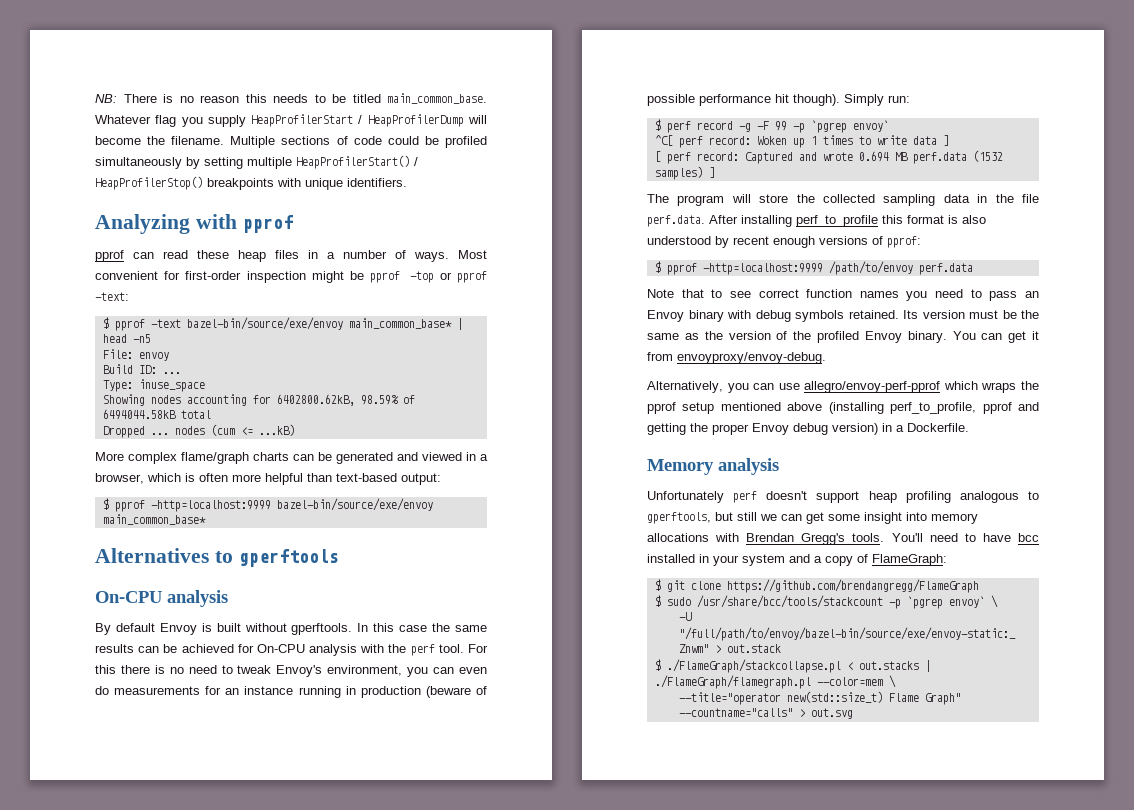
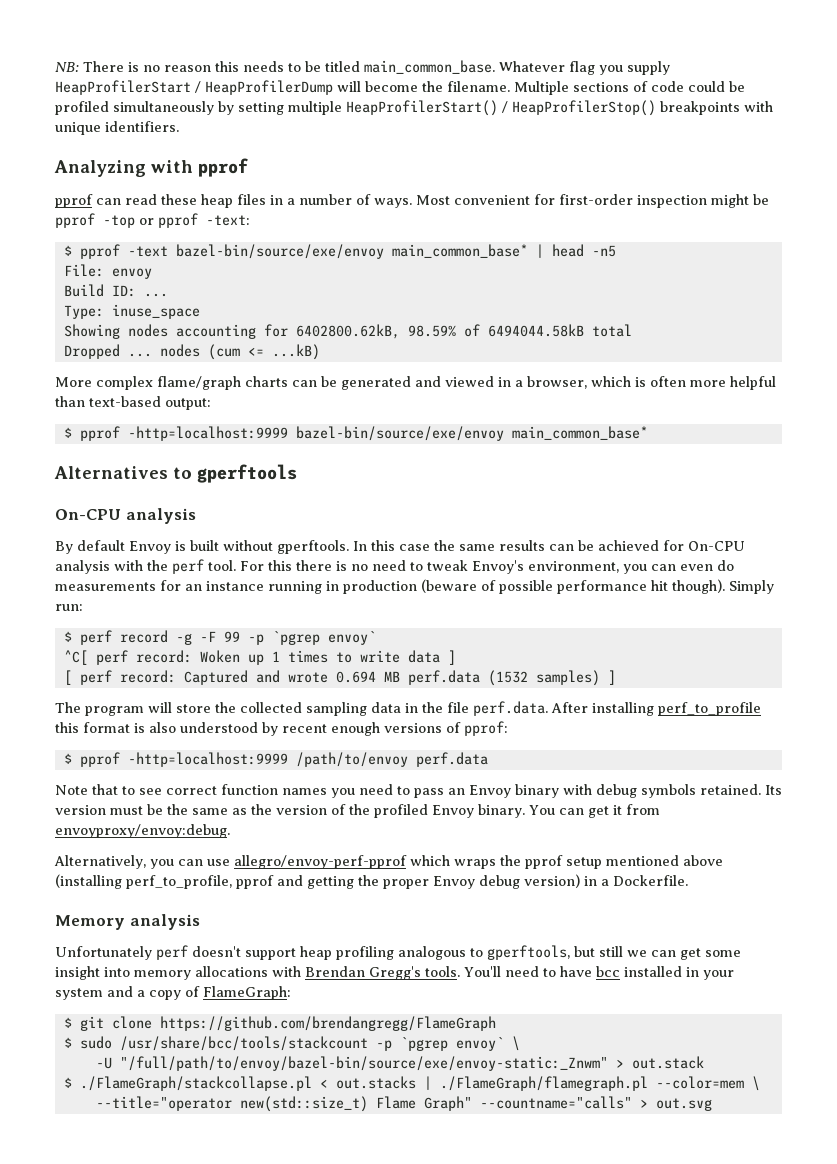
- You can get it from envoyproxy/envoy-debug.
+ You can get it from envoyproxy/envoy:debug.

